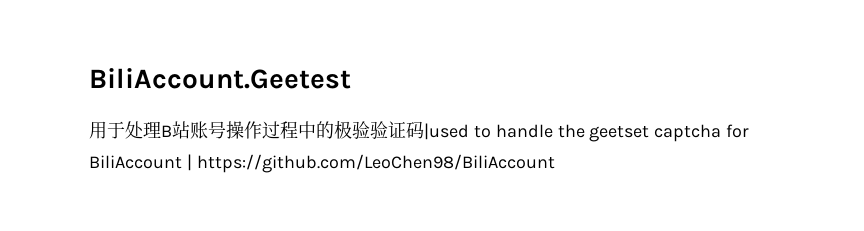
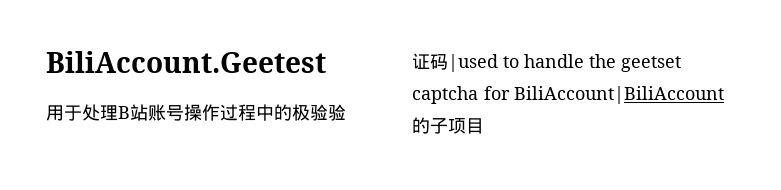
- 用于处理B站账号操作过程中的极验验证码|used to handle the geetset captcha for BiliAccount | https://github.com/LeoChen98/BiliAccount
+ 用于处理B站账号操作过程中的极验验证码|used to handle the geetset captcha for BiliAccount|BiliAccount的子项目

